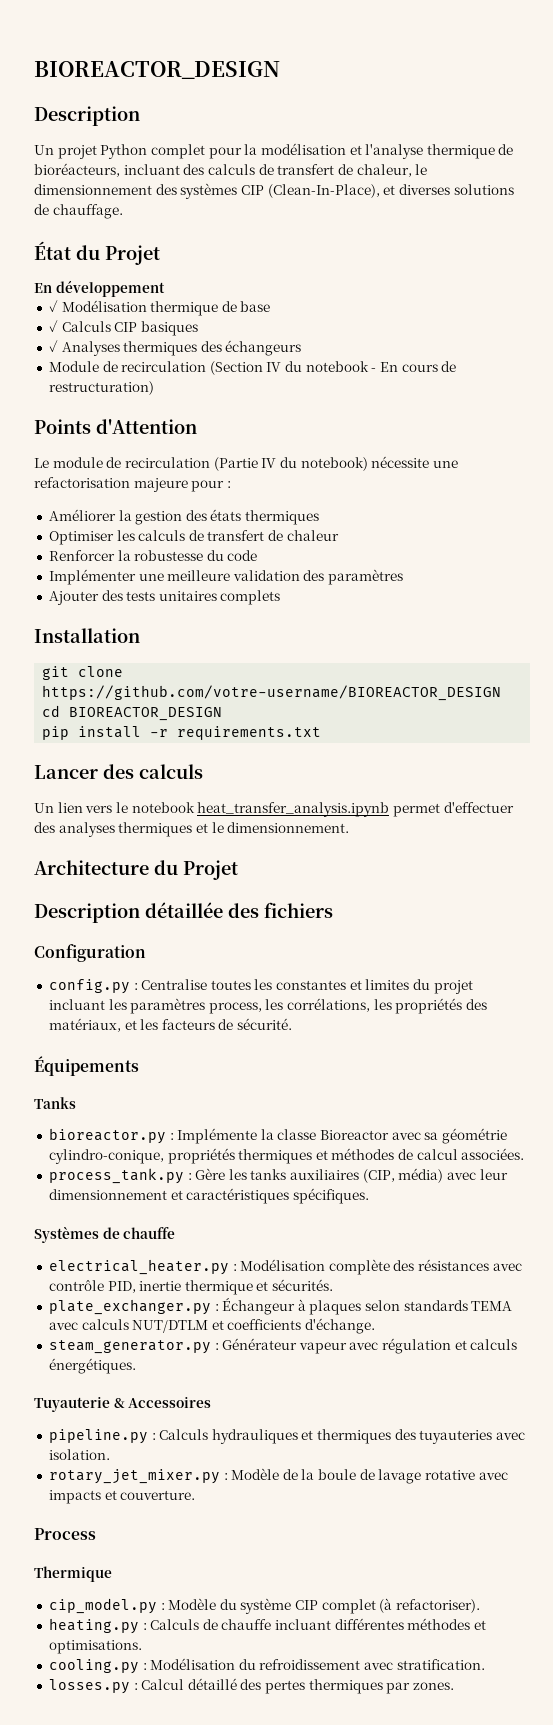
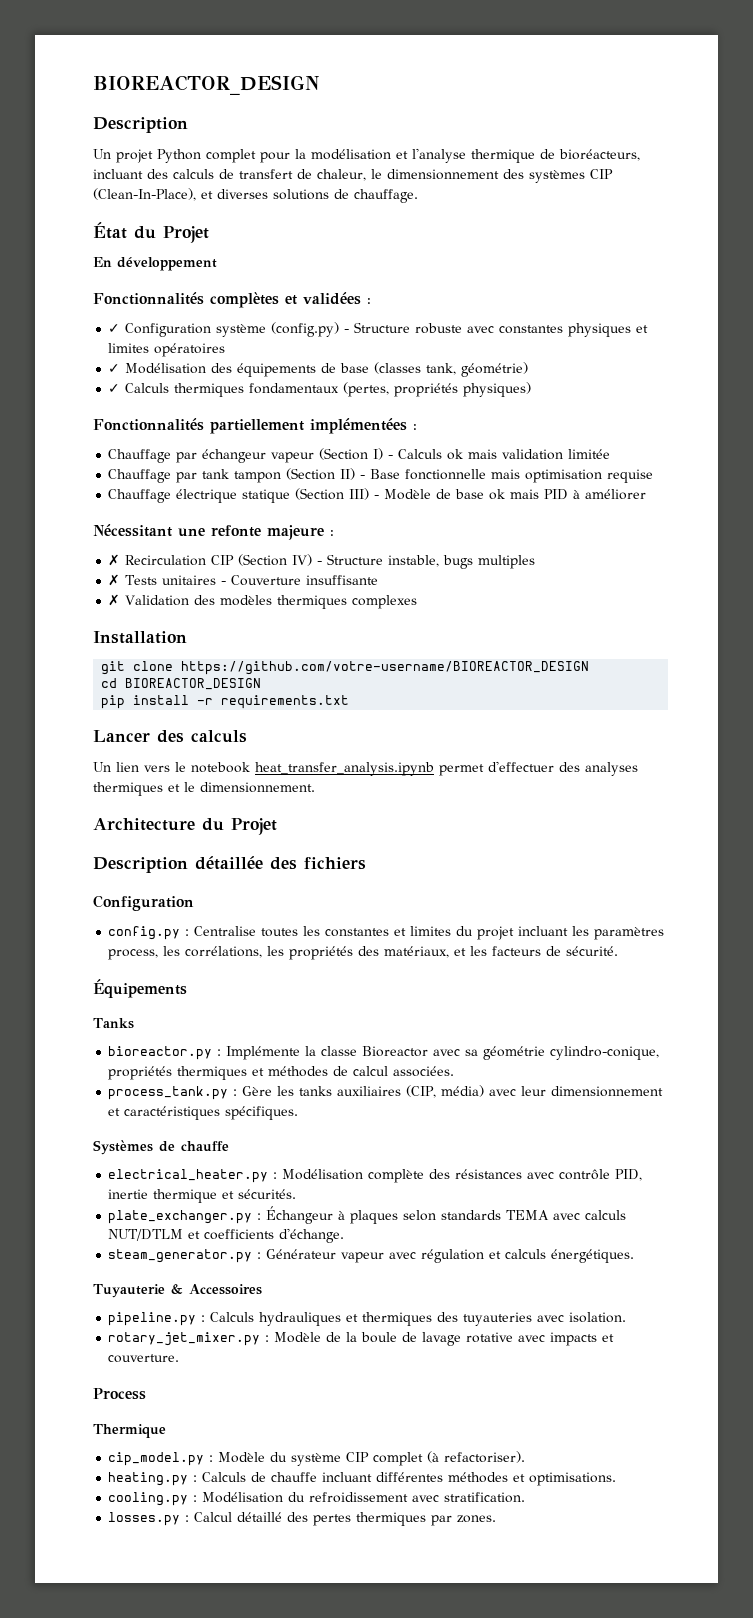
+ Fonctionnalités complètes et validées :
+ ✓ Configuration système (config.py) - Structure robuste avec constantes physiques et limites opératoires
- ✓ Modélisation thermique de base
+ ✓ Modélisation des équipements de base (classes tank, géométrie)
- ✓ Calculs CIP basiques
- ✓ Analyses thermiques des échangeurs
- Module de recirculation (Section IV du notebook - En cours de restructuration)
- Points d'Attention
- Le module de recirculation (Partie IV du notebook) nécessite une refactorisation majeure pour :
- Améliorer la gestion des états thermiques
- Optimiser les calculs de transfert de chaleur
- Renforcer la robustesse du code
- Implémenter une meilleure validation des paramètres
- Ajouter des tests unitaires complets
+ ✓ Calculs thermiques fondamentaux (pertes, propriétés physiques)
+ Fonctionnalités partiellement implémentées :
+ Chauffage par échangeur vapeur (Section I) - Calculs ok mais validation limitée
+ Chauffage par tank tampon (Section II) - Base fonctionnelle mais optimisation requise
+ Chauffage électrique statique (Section III) - Modèle de base ok mais PID à améliorer
+ Nécessitant une refonte majeure :
+ ✗ Recirculation CIP (Section IV) - Structure instable, bugs multiples
+ ✗ Tests unitaires - Couverture insuffisante
+ ✗ Validation des modèles thermiques complexes

